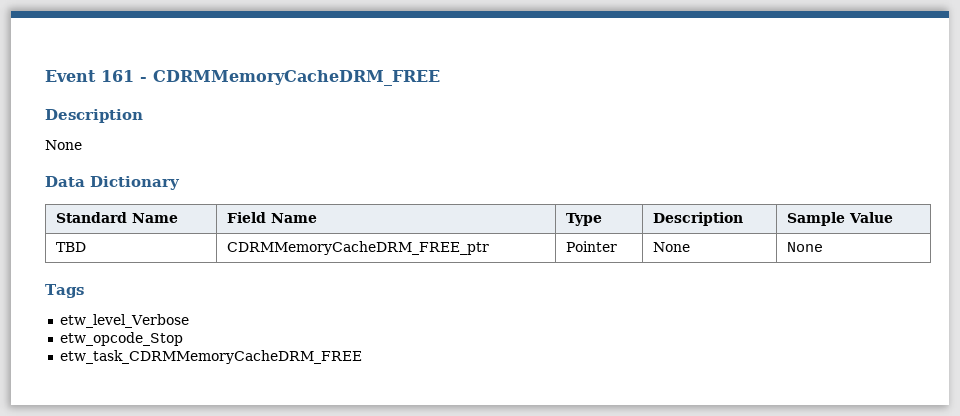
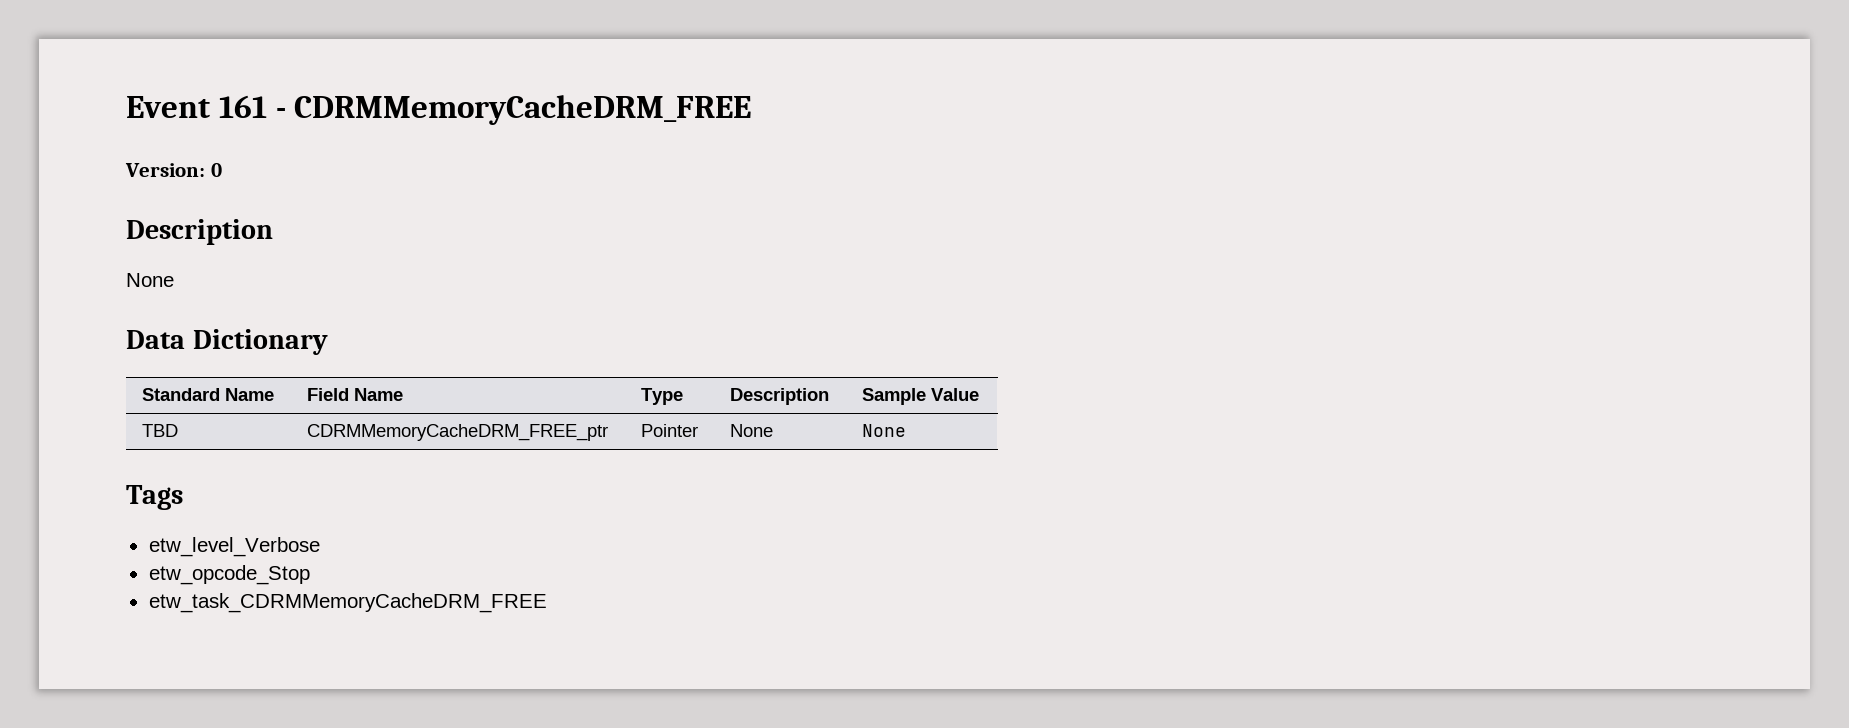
+ Version: 0

